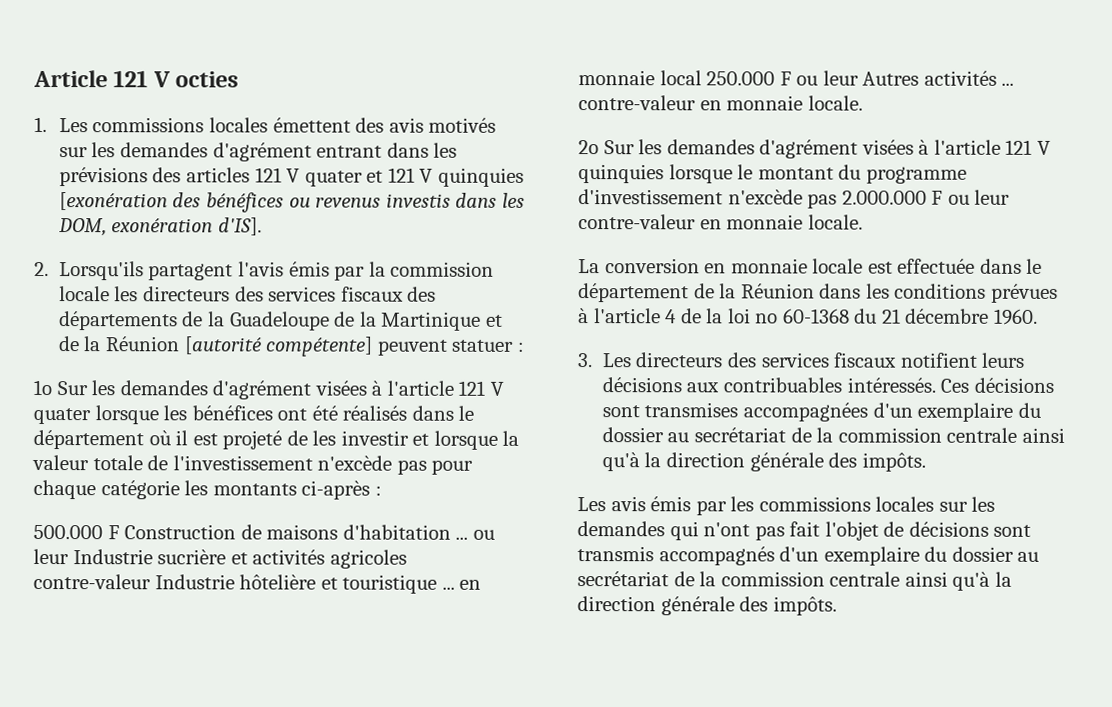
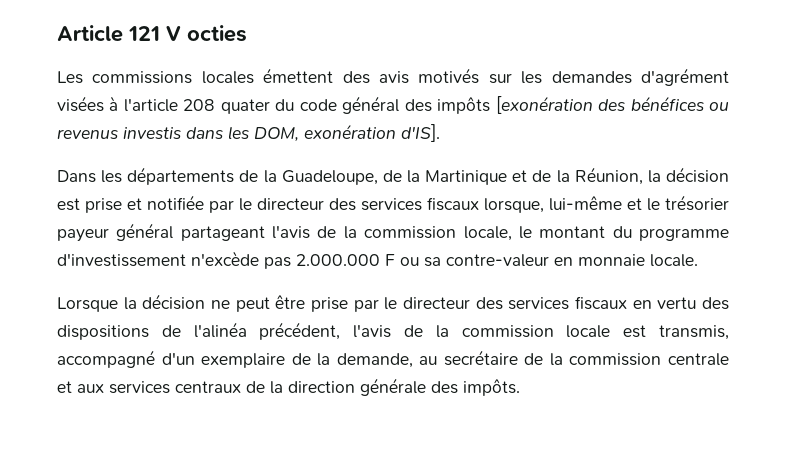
- 1. Les commissions locales émettent des avis motivés sur les demandes d'agrément entrant dans les prévisions des articles 121 V quater et 121 V quinquies [exonération des bénéfices ou revenus investis dans les DOM, exonération d'IS].
+ Les commissions locales émettent des avis motivés sur les demandes d'agrément visées à l'article 208 quater du code général des impôts [exonération des bénéfices ou revenus investis dans les DOM, exonération d'IS].
- 2. Lorsqu'ils partagent l'avis émis par la commission locale les directeurs des services fiscaux des départements de la Guadeloupe de la Martinique et de la Réunion [autorité compétente] peuvent statuer :
- 1o Sur les demandes d'agrément visées à l'article 121 V quater lorsque les bénéfices ont été réalisés dans le département où il est projeté de les investir et lorsque la valeur totale de l'investissement n'excède pas pour chaque catégorie les montants ci-après :
- 500.000 F Construction de maisons d'habitation ... ou leur Industrie sucrière et activités agricoles contre-valeur Industrie hôtelière et touristique ... en monnaie local 250.000 F ou leur Autres activités ... contre-valeur en monnaie locale.
- 2o Sur les demandes d'agrément visées à l'article 121 V quinquies lorsque le montant du programme d'investissement n'excède pas 2.000.000 F ou leur contre-valeur en monnaie locale.
- La conversion en monnaie locale est effectuée dans le département de la Réunion dans les conditions prévues à l'article 4 de la loi no 60-1368 du 21 décembre 1960.
- 3. Les directeurs des services fiscaux notifient leurs décisions aux contribuables intéressés. Ces décisions sont transmises accompagnées d'un exemplaire du dossier au secrétariat de la commission centrale ainsi qu'à la direction générale des impôts.
- Les avis émis par les commissions locales sur les demandes qui n'ont pas fait l'objet de décisions sont transmis accompagnés d'un exemplaire du dossier au secrétariat de la commission centrale ainsi qu'à la direction générale des impôts.
+ Dans les départements de la Guadeloupe, de la Martinique et de la Réunion, la décision est prise et notifiée par le directeur des services fiscaux lorsque, lui-même et le trésorier payeur général partageant l'avis de la commission locale, le montant du programme d'investissement n'excède pas 2.000.000 F ou sa contre-valeur en monnaie locale.
+ Lorsque la décision ne peut être prise par le directeur des services fiscaux en vertu des dispositions de l'alinéa précédent, l'avis de la commission locale est transmis, accompagné d'un exemplaire de la demande, au secrétaire de la commission centrale et aux services centraux de la direction générale des impôts.

